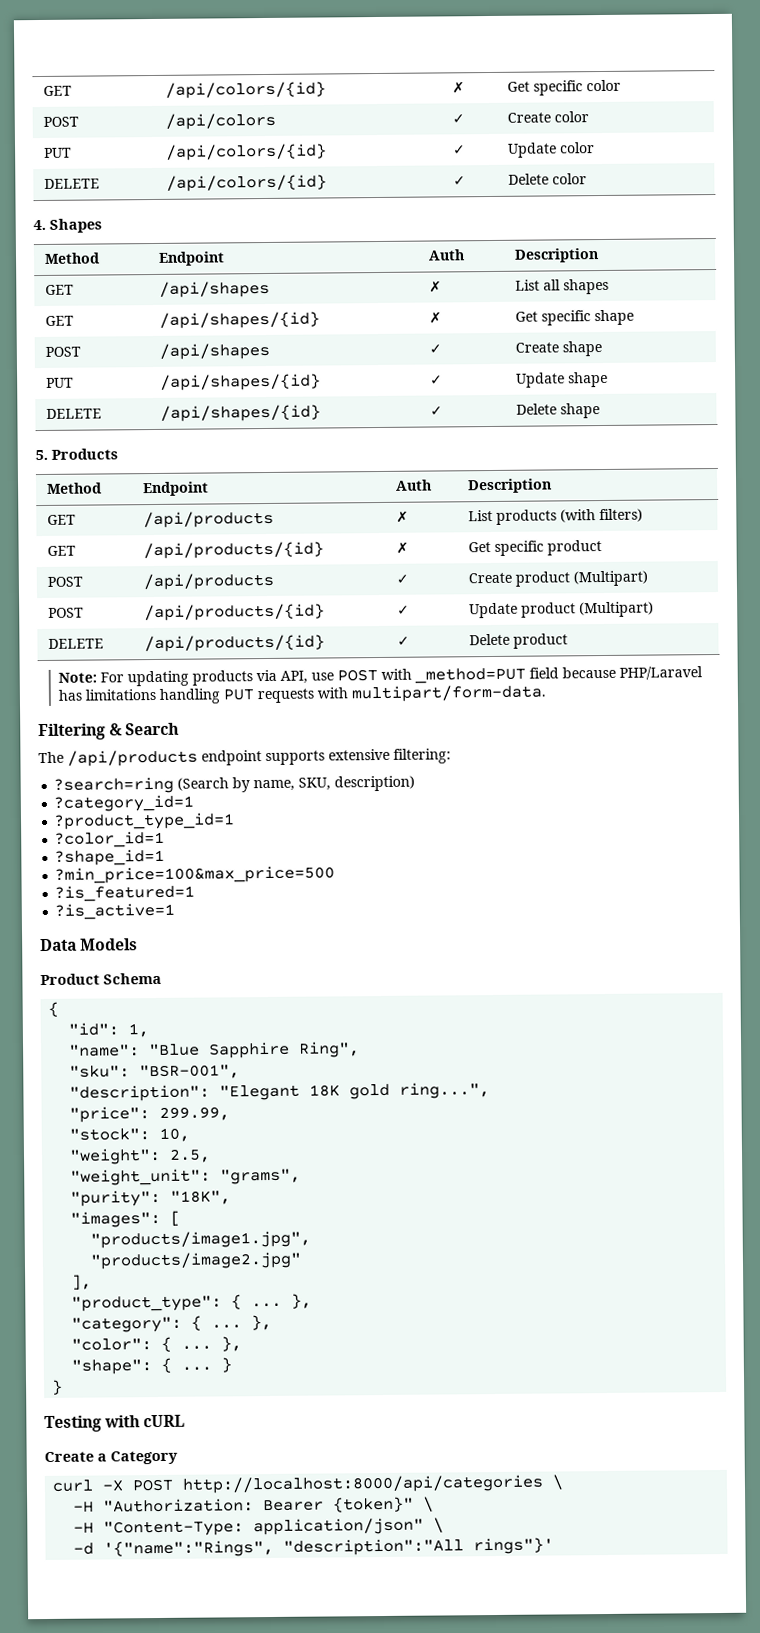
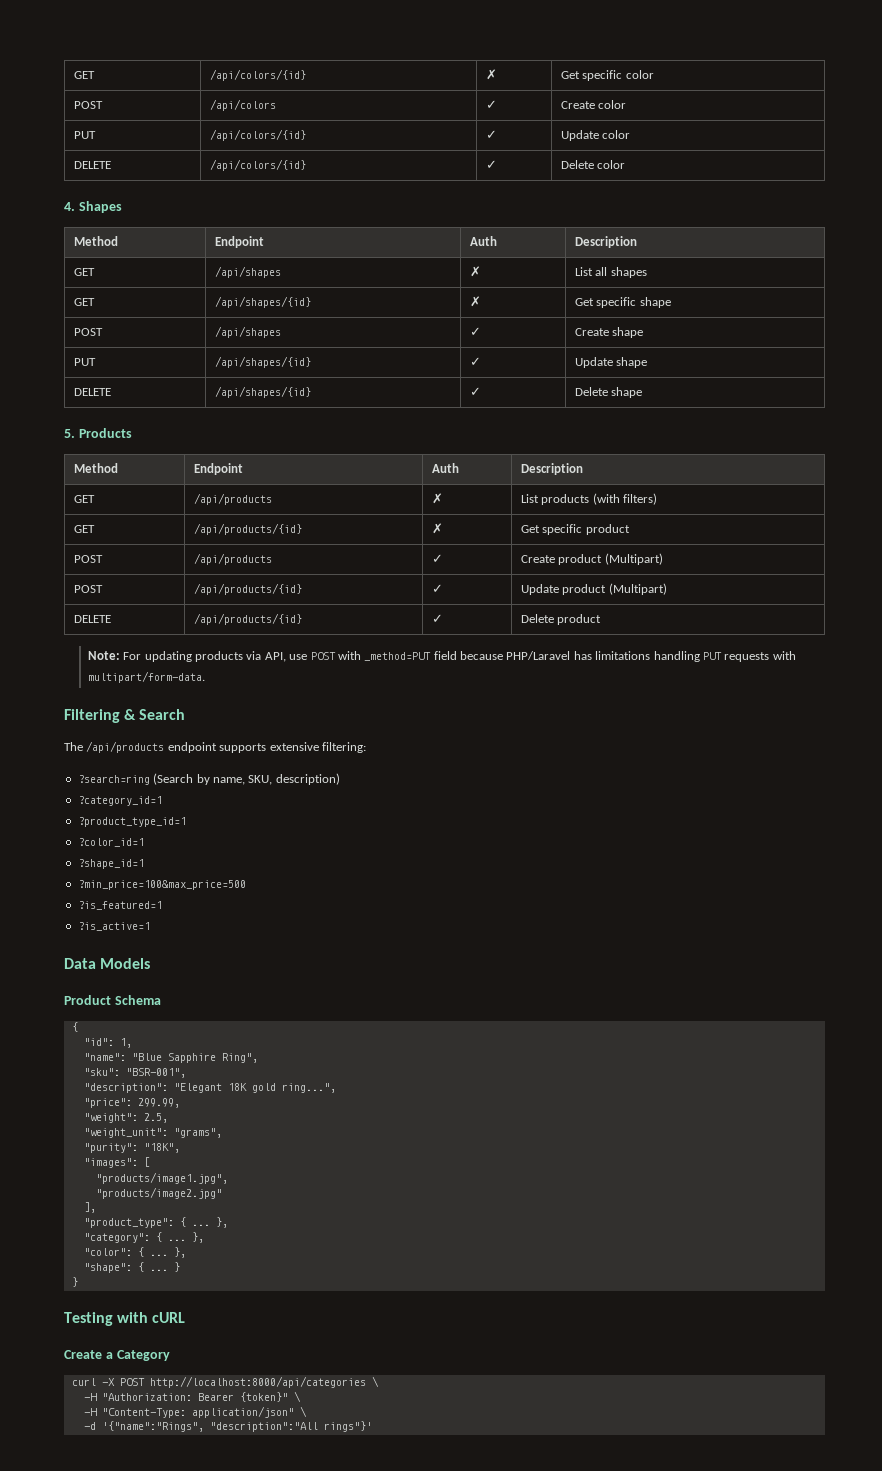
- "stock": 10,

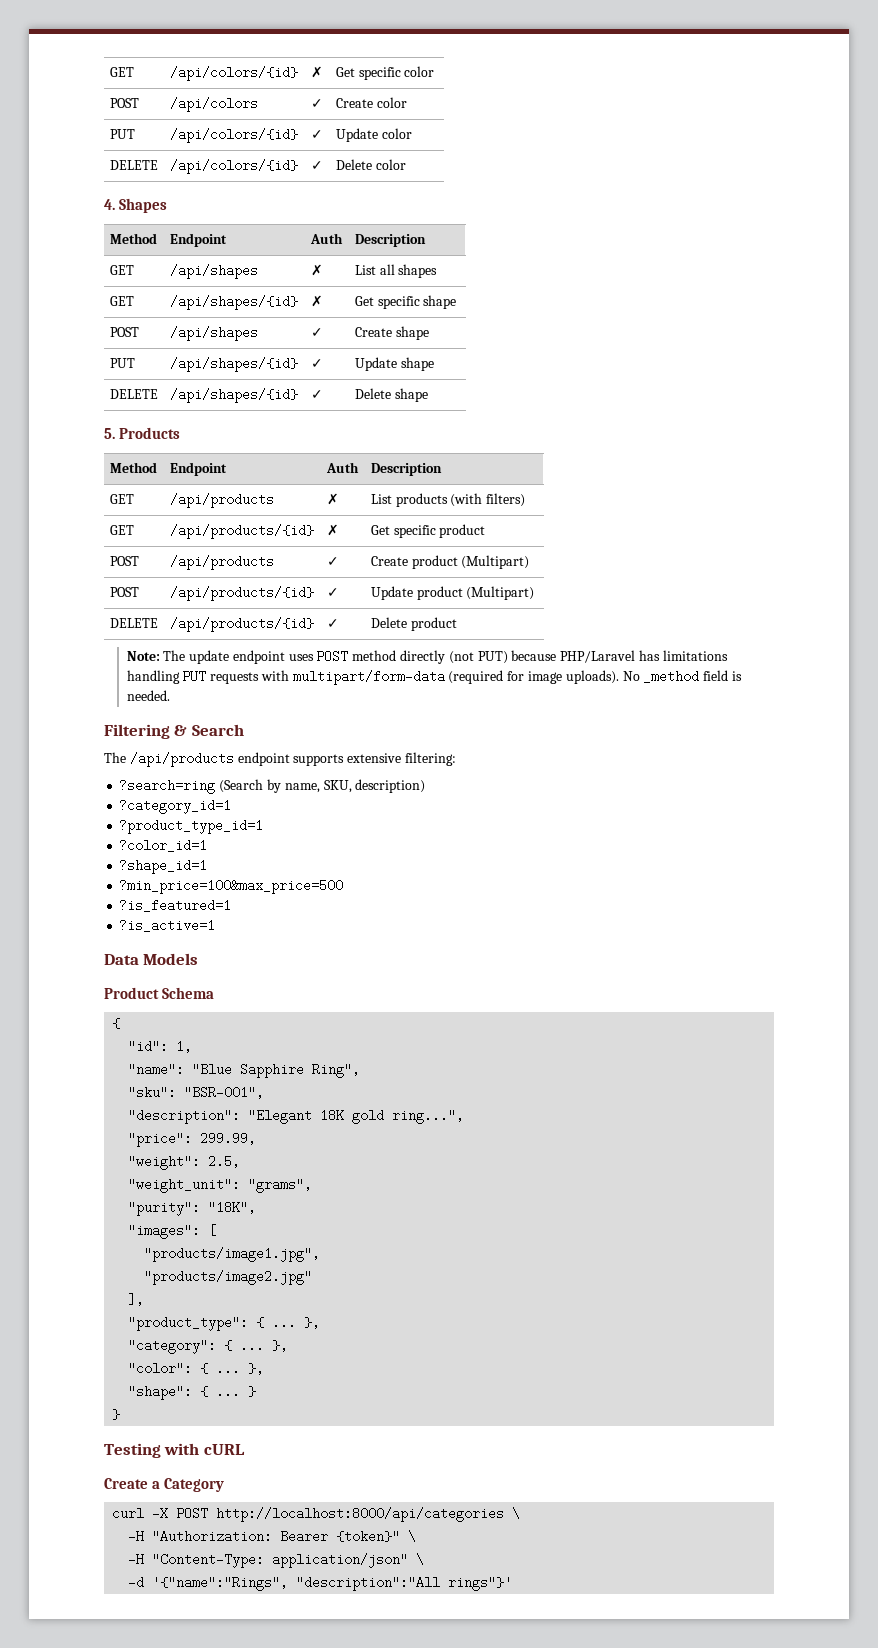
- Note: For updating products via API, use POST with _method=PUT field because PHP/Laravel has limitations handling PUT requests with multipart/form-data.
+ Note: The update endpoint uses POST method directly (not PUT) because PHP/Laravel has limitations handling PUT requests with multipart/form-data (required for image uploads). No _method field is needed.

